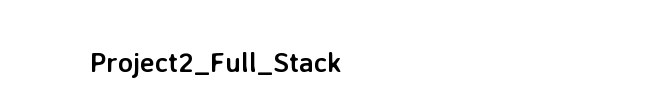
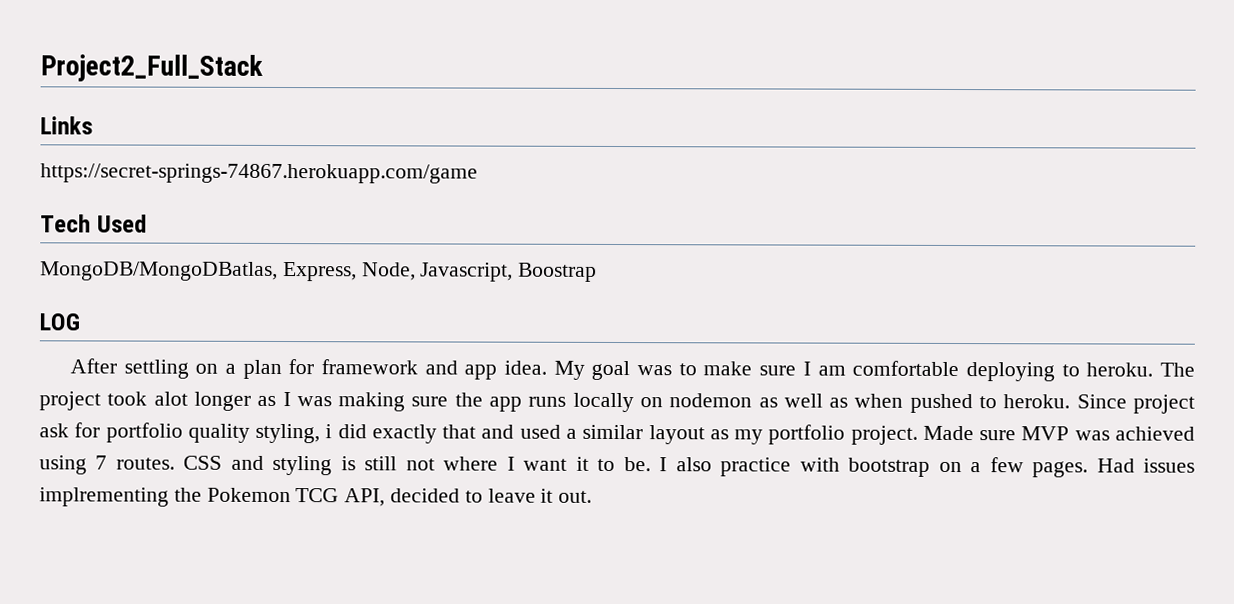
+ Links
+ https://secret-springs-74867.herokuapp.com/game
+ Tech Used
+ MongoDB/MongoDBatlas, Express, Node, Javascript, Boostrap
+ LOG
+ After settling on a plan for framework and app idea. My goal was to make sure I am comfortable deploying to heroku. The project took alot longer as I was making sure the app runs locally on nodemon as well as when pushed to heroku. Since project ask for portfolio quality styling, i did exactly that and used a similar layout as my portfolio project. Made sure MVP was achieved using 7 routes. CSS and styling is still not where I want it to be. I also practice with bootstrap on a few pages. Had issues implrementing the Pokemon TCG API, decided to leave it out.

